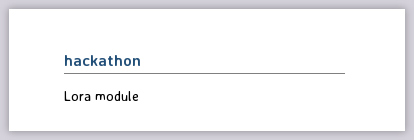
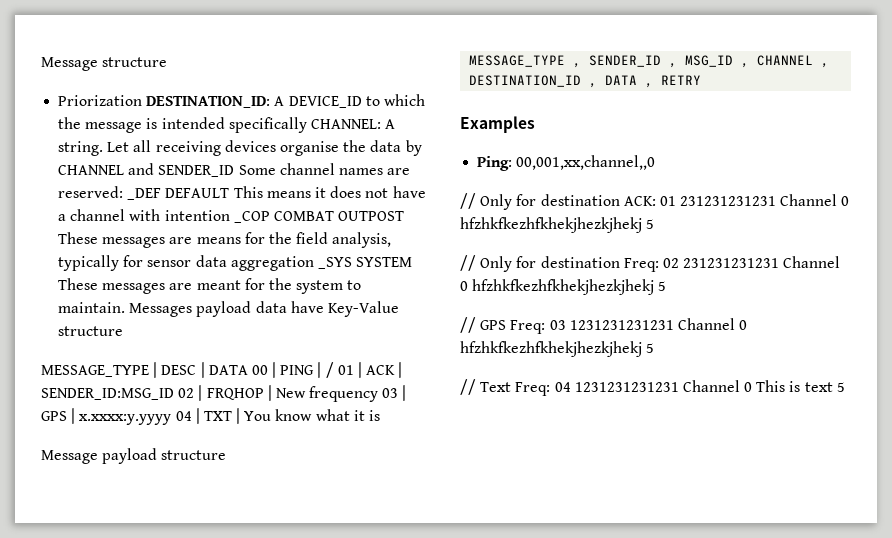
- hackathon
- Lora module
+ Message structure
+ Priorization DESTINATION_ID: A DEVICE_ID to which the message is intended specifically CHANNEL: A string. Let all receiving devices organise the data by CHANNEL and SENDER_ID Some channel names are reserved: _DEF DEFAULT This means it does not have a channel with intention _COP COMBAT OUTPOST These messages are means for the field analysis, typically for sensor data aggregation _SYS SYSTEM These messages are meant for the system to maintain. Messages payload data have Key-Value structure
+ MESSAGE_TYPE | DESC | DATA 00 | PING | / 01 | ACK | SENDER_ID:MSG_ID 02 | FRQHOP | New frequency 03 | GPS | x.xxxx:y.yyyy 04 | TXT | You know what it is
+ Message payload structure
+ MESSAGE_TYPE , SENDER_ID , MSG_ID , CHANNEL , DESTINATION_ID , DATA , RETRY
+ Examples
+ Ping: 00,001,xx,channel,,0
+ // Only for destination ACK: 01 231231231231 Channel 0 hfzhkfkezhfkhekjhezkjhekj 5
+ // Only for destination Freq: 02 231231231231 Channel 0 hfzhkfkezhfkhekjhezkjhekj 5
+ // GPS Freq: 03 1231231231231 Channel 0 hfzhkfkezhfkhekjhezkjhekj 5
+ // Text Freq: 04 1231231231231 Channel 0 This is text 5

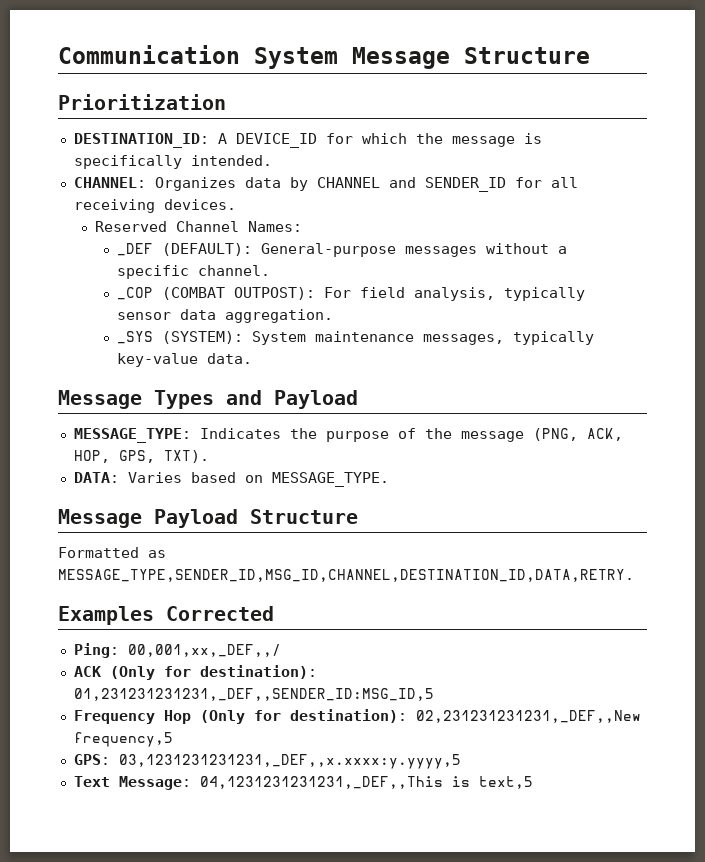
- Message structure
- Priorization DESTINATION_ID: A DEVICE_ID to which the message is intended specifically CHANNEL: A string. Let all receiving devices organise the data by CHANNEL and SENDER_ID Some channel names are reserved: _DEF DEFAULT This means it does not have a channel with intention _COP COMBAT OUTPOST These messages are means for the field analysis, typically for sensor data aggregation _SYS SYSTEM These messages are meant for the system to maintain. Messages payload data have Key-Value structure
- MESSAGE_TYPE | DESC | DATA 00 | PING | / 01 | ACK | SENDER_ID:MSG_ID 02 | FRQHOP | New frequency 03 | GPS | x.xxxx:y.yyyy 04 | TXT | You know what it is
- Message payload structure
- MESSAGE_TYPE , SENDER_ID , MSG_ID , CHANNEL , DESTINATION_ID , DATA , RETRY
+ Communication System Message Structure
+ Prioritization
+ DESTINATION_ID: A DEVICE_ID for which the message is specifically intended.
+ CHANNEL: Organizes data by CHANNEL and SENDER_ID for all receiving devices.
+ Reserved Channel Names:
+ _DEF (DEFAULT): General-purpose messages without a specific channel.
+ _COP (COMBAT OUTPOST): For field analysis, typically sensor data aggregation.
+ _SYS (SYSTEM): System maintenance messages, typically key-value data.
+ Message Types and Payload
+ MESSAGE_TYPE: Indicates the purpose of the message (PNG, ACK, HOP, GPS, TXT).
+ DATA: Varies based on MESSAGE_TYPE.
+ Message Payload Structure
+ Formatted as MESSAGE_TYPE,SENDER_ID,MSG_ID,CHANNEL,DESTINATION_ID,DATA,RETRY.
- Examples
+ Examples Corrected
- Ping: 00,001,xx,channel,,0
- // Only for destination ACK: 01 231231231231 Channel 0 hfzhkfkezhfkhekjhezkjhekj 5
- // Only for destination Freq: 02 231231231231 Channel 0 hfzhkfkezhfkhekjhezkjhekj 5
- // GPS Freq: 03 1231231231231 Channel 0 hfzhkfkezhfkhekjhezkjhekj 5
- // Text Freq: 04 1231231231231 Channel 0 This is text 5
+ Ping: 00,001,xx,_DEF,,/
+ ACK (Only for destination): 01,231231231231,_DEF,,SENDER_ID:MSG_ID,5
+ Frequency Hop (Only for destination): 02,231231231231,_DEF,,New frequency,5
+ GPS: 03,1231231231231,_DEF,,x.xxxx:y.yyyy,5
+ Text Message: 04,1231231231231,_DEF,,This is text,5

